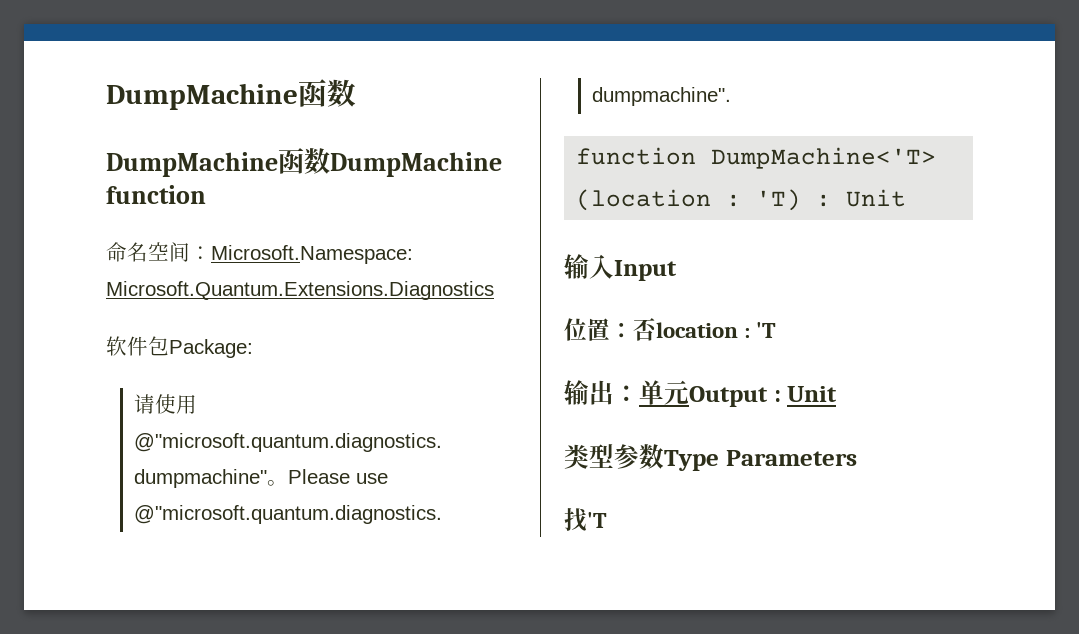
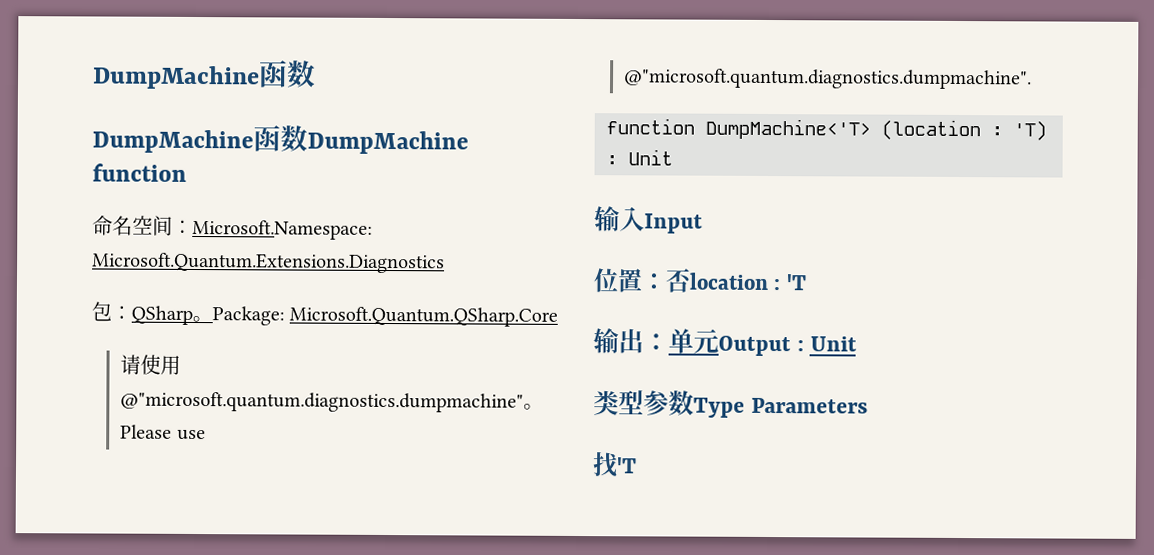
- 软件包Package:
+ 包：QSharp。Package: Microsoft.Quantum.QSharp.Core

